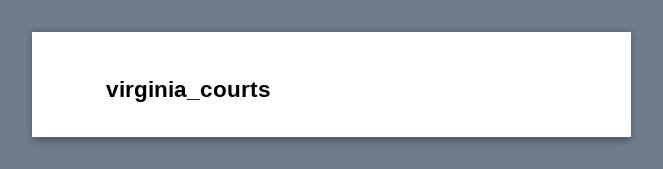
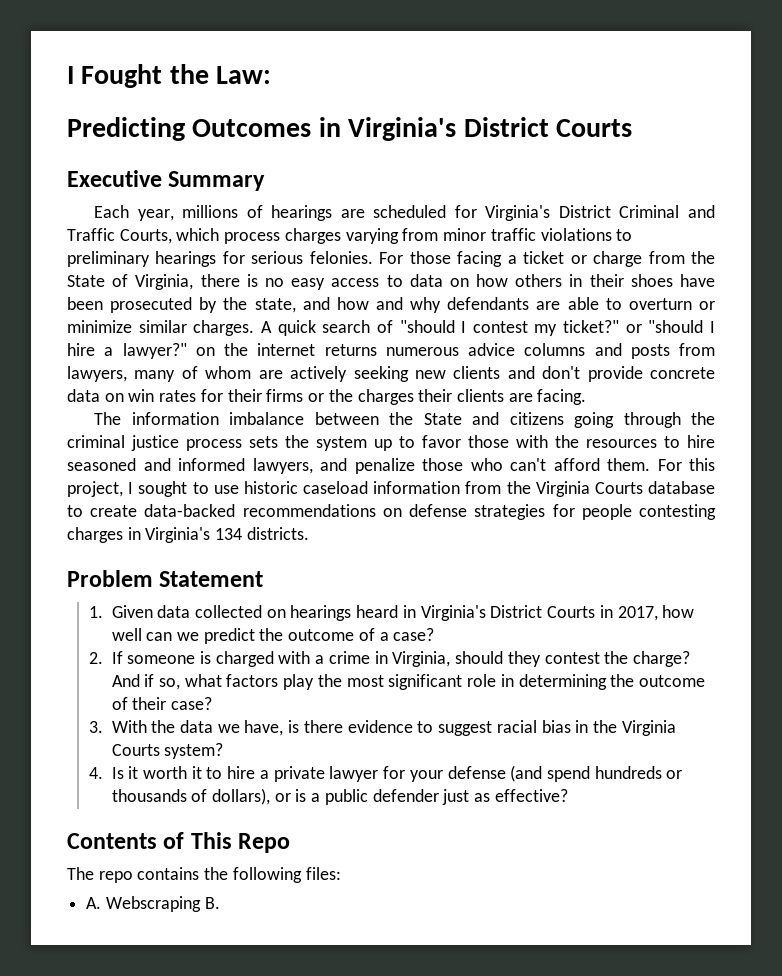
- virginia_courts
+ I Fought the Law:
+ Predicting Outcomes in Virginia's District Courts
+ Executive Summary
+ Each year, millions of hearings are scheduled for Virginia's District Criminal and Traffic Courts, which process charges varying from minor traffic violations to preliminary hearings for serious felonies. For those facing a ticket or charge from the State of Virginia, there is no easy access to data on how others in their shoes have been prosecuted by the state, and how and why defendants are able to overturn or minimize similar charges. A quick search of "should I contest my ticket?" or "should I hire a lawyer?" on the internet returns numerous advice columns and posts from lawyers, many of whom are actively seeking new clients and don't provide concrete data on win rates for their firms or the charges their clients are facing.
+ The information imbalance between the State and citizens going through the criminal justice process sets the system up to favor those with the resources to hire seasoned and informed lawyers, and penalize those who can't afford them. For this project, I sought to use historic caseload information from the Virginia Courts database to create data-backed recommendations on defense strategies for people contesting charges in Virginia's 134 districts.
+ Problem Statement
+ 1. Given data collected on hearings heard in Virginia's District Courts in 2017, how well can we predict the outcome of a case?
+ 2. If someone is charged with a crime in Virginia, should they contest the charge? And if so, what factors play the most significant role in determining the outcome of their case?
+ 3. With the data we have, is there evidence to suggest racial bias in the Virginia Courts system?
+ 4. Is it worth it to hire a private lawyer for your defense (and spend hundreds or thousands of dollars), or is a public defender just as effective?
+ Contents of This Repo
+ The repo contains the following files:
+ A. Webscraping B.

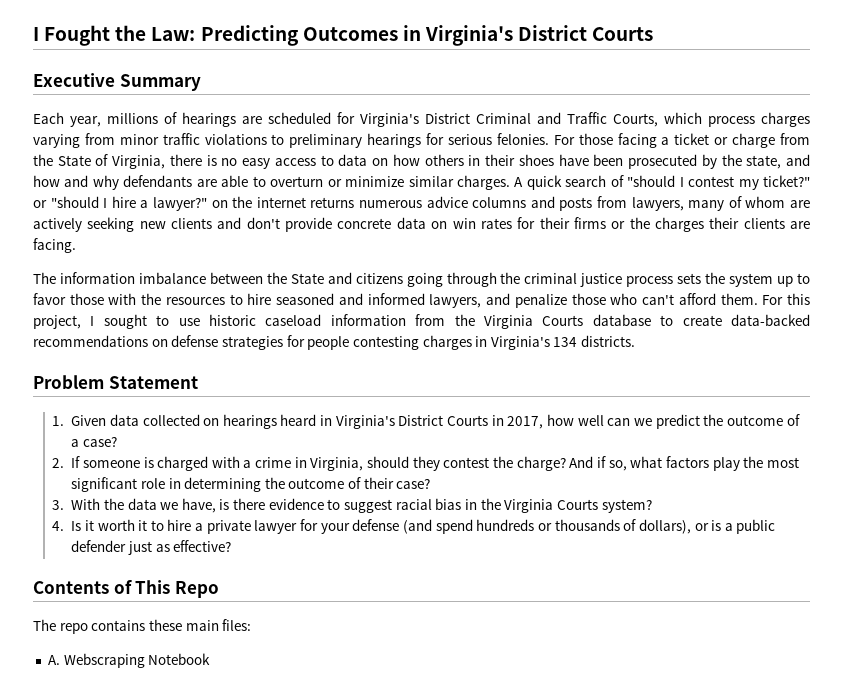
- I Fought the Law:
- Predicting Outcomes in Virginia's District Courts
+ I Fought the Law: Predicting Outcomes in Virginia's District Courts
- The repo contains the following files:
+ The repo contains these main files:
- A. Webscraping B.
+ A. Webscraping Notebook

